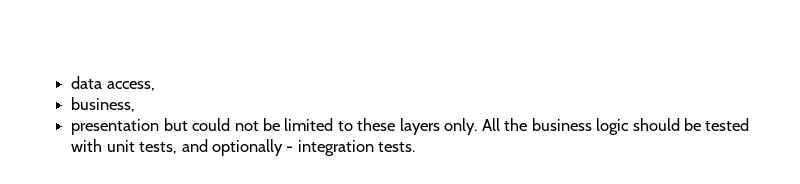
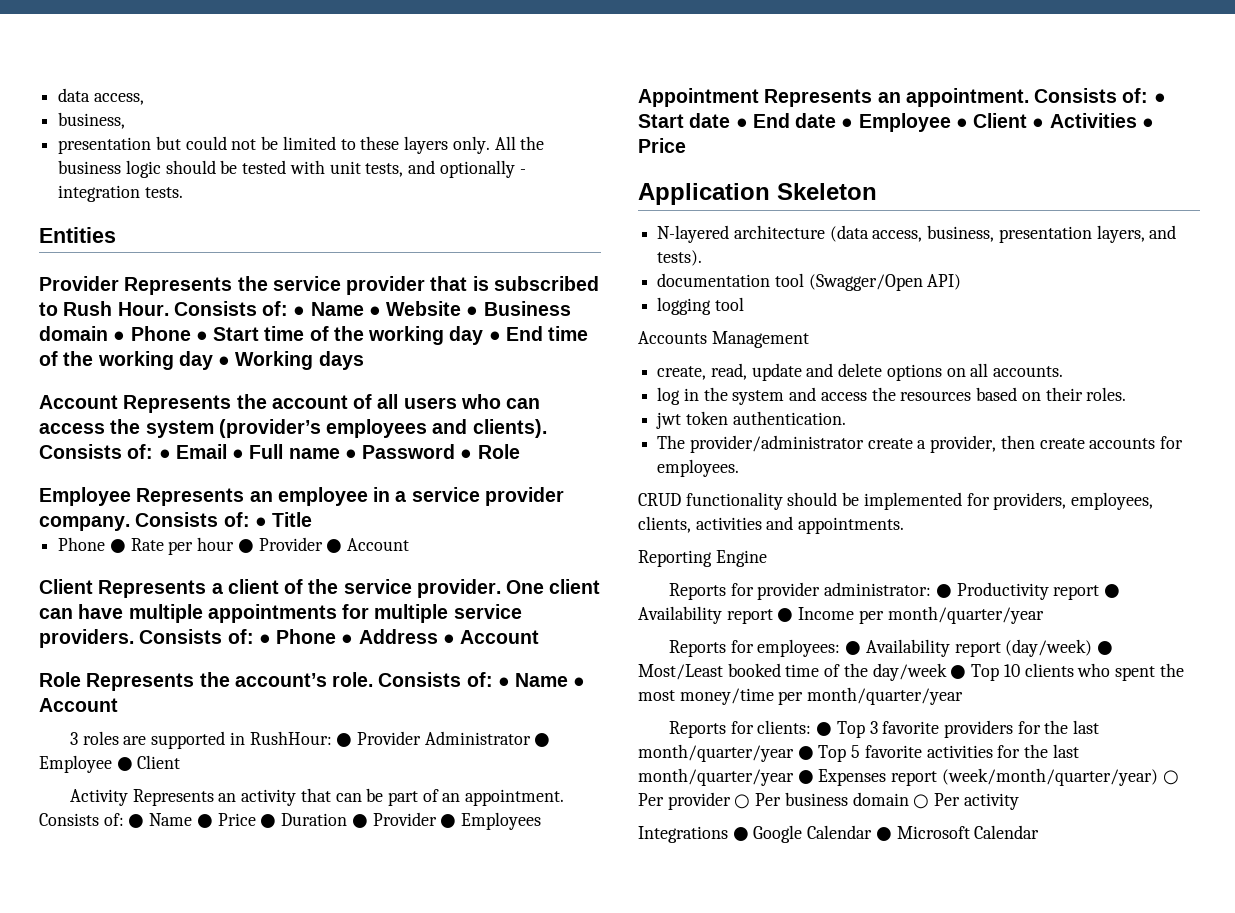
+ Entities
+ Provider Represents the service provider that is subscribed to Rush Hour. Consists of: ● Name ● Website ● Business domain ● Phone ● Start time of the working day ● End time of the working day ● Working days
+ Account Represents the account of all users who can access the system (provider’s employees and clients). Consists of: ● Email ● Full name ● Password ● Role
+ Employee Represents an employee in a service provider company. Consists of: ● Title
+ Phone ● Rate per hour ● Provider ● Account
+ Client Represents a client of the service provider. One client can have multiple appointments for multiple service providers. Consists of: ● Phone ● Address ● Account
+ Role Represents the account’s role. Consists of: ● Name ● Account
+ 3 roles are supported in RushHour: ● Provider Administrator ● Employee ● Client
+ Activity Represents an activity that can be part of an appointment. Consists of: ● Name ● Price ● Duration ● Provider ● Employees
+ Appointment Represents an appointment. Consists of: ● Start date ● End date ● Employee ● Client ● Activities ● Price
+ Application Skeleton
+ N-layered architecture (data access, business, presentation layers, and tests).
+ documentation tool (Swagger/Open API)
+ logging tool
+ Accounts Management
+ create, read, update and delete options on all accounts.
+ log in the system and access the resources based on their roles.
+ jwt token authentication.
+ The provider/administrator create a provider, then create accounts for employees.
+ CRUD functionality should be implemented for providers, employees, clients, activities and appointments.
+ Reporting Engine
+ Reports for provider administrator: ● Productivity report ● Availability report ● Income per month/quarter/year
+ Reports for employees: ● Availability report (day/week) ● Most/Least booked time of the day/week ● Top 10 clients who spent the most money/time per month/quarter/year
+ Reports for clients: ● Top 3 favorite providers for the last month/quarter/year ● Top 5 favorite activities for the last month/quarter/year ● Expenses report (week/month/quarter/year) ○ Per provider ○ Per business domain ○ Per activity
+ Integrations ● Google Calendar ● Microsoft Calendar

